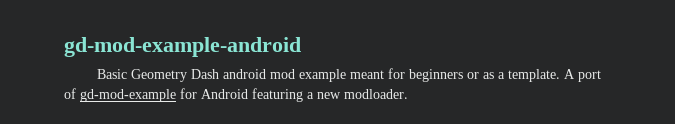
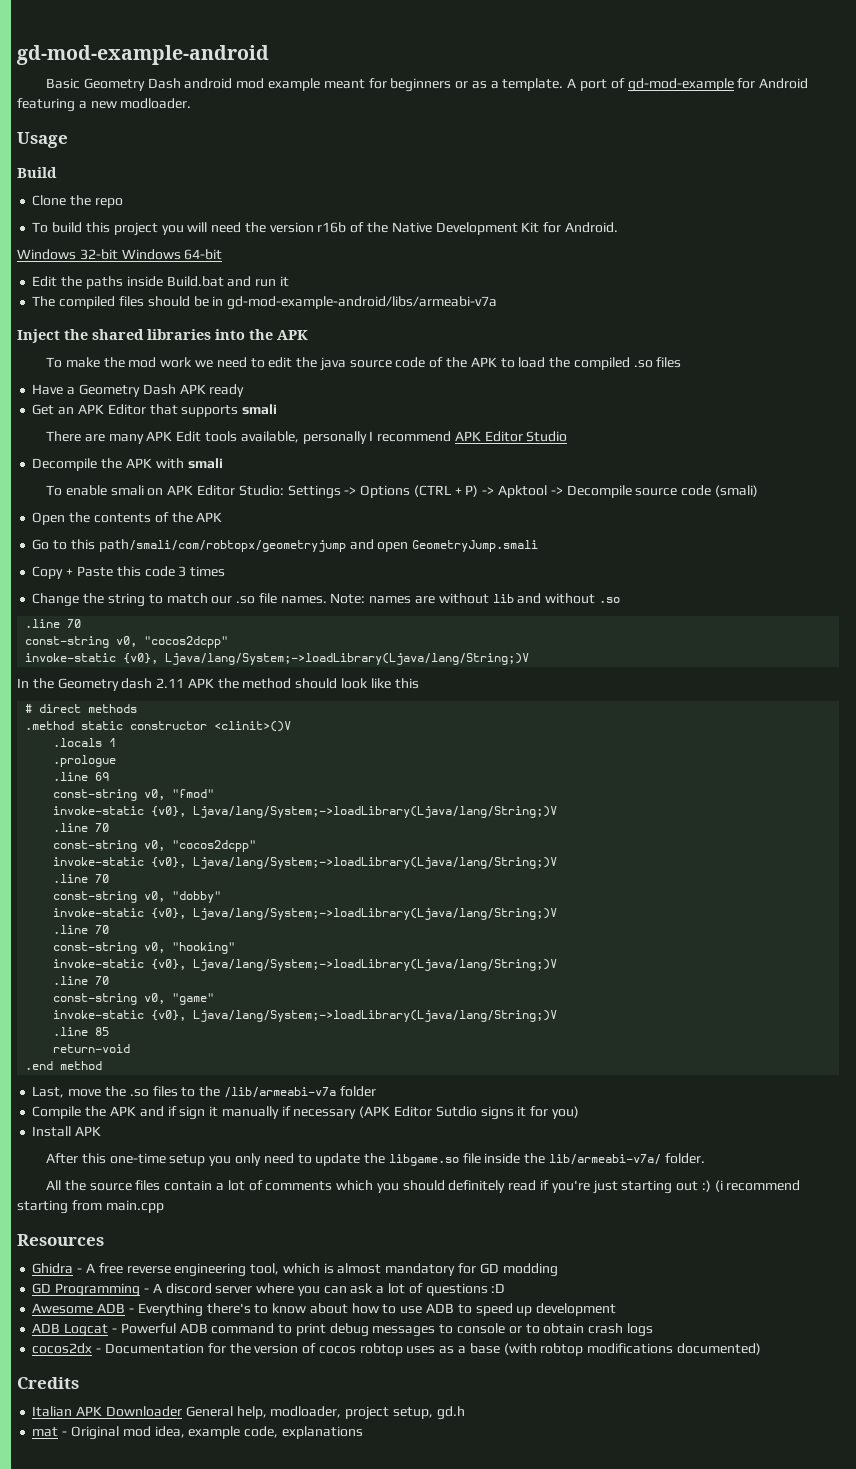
+ Usage
+ Build
+ Clone the repo
+ To build this project you will need the version r16b of the Native Development Kit for Android.
+ Windows 32-bit Windows 64-bit
+ Edit the paths inside Build.bat and run it
+ The compiled files should be in gd-mod-example-android/libs/armeabi-v7a
+ Inject the shared libraries into the APK
+ To make the mod work we need to edit the java source code of the APK to load the compiled .so files
+ Have a Geometry Dash APK ready
+ Get an APK Editor that supports smali
+ There are many APK Edit tools available, personally I recommend APK Editor Studio
+ Decompile the APK with smali
+ To enable smali on APK Editor Studio: Settings -> Options (CTRL + P) -> Apktool -> Decompile source code (smali)
+ Open the contents of the APK
+ Go to this path/smali/com/robtopx/geometryjump and open GeometryJump.smali
+ Copy + Paste this code 3 times
+ Change the string to match our .so file names. Note: names are without lib and without .so
+ .line 70
+ const-string v0, "cocos2dcpp"
+ invoke-static {v0}, Ljava/lang/System;->loadLibrary(Ljava/lang/String;)V
+ In the Geometry dash 2.11 APK the method should look like this
+ # direct methods
+ .method static constructor <clinit>()V
+ .locals 1
+ .prologue
+ .line 69
+ const-string v0, "fmod"
+ invoke-static {v0}, Ljava/lang/System;->loadLibrary(Ljava/lang/String;)V
+ .line 70
+ const-string v0, "cocos2dcpp"
+ invoke-static {v0}, Ljava/lang/System;->loadLibrary(Ljava/lang/String;)V
+ .line 70
+ const-string v0, "dobby"
+ invoke-static {v0}, Ljava/lang/System;->loadLibrary(Ljava/lang/String;)V
+ .line 70
+ const-string v0, "hooking"
+ invoke-static {v0}, Ljava/lang/System;->loadLibrary(Ljava/lang/String;)V
+ .line 70
+ const-string v0, "game"
+ invoke-static {v0}, Ljava/lang/System;->loadLibrary(Ljava/lang/String;)V
+ .line 85
+ return-void
+ .end method
+ Last, move the .so files to the /lib/armeabi-v7a folder
+ Compile the APK and if sign it manually if necessary (APK Editor Sutdio signs it for you)
+ Install APK
+ After this one-time setup you only need to update the libgame.so file inside the lib/armeabi-v7a/ folder.
+ All the source files contain a lot of comments which you should definitely read if you're just starting out :) (i recommend starting from main.cpp
+ Resources
+ Ghidra - A free reverse engineering tool, which is almost mandatory for GD modding
+ GD Programming - A discord server where you can ask a lot of questions :D
+ Awesome ADB - Everything there's to know about how to use ADB to speed up development
+ ADB Logcat - Powerful ADB command to print debug messages to console or to obtain crash logs
+ cocos2dx - Documentation for the version of cocos robtop uses as a base (with robtop modifications documented)
+ Credits
+ Italian APK Downloader General help, modloader, project setup, gd.h
+ mat - Original mod idea, example code, explanations

